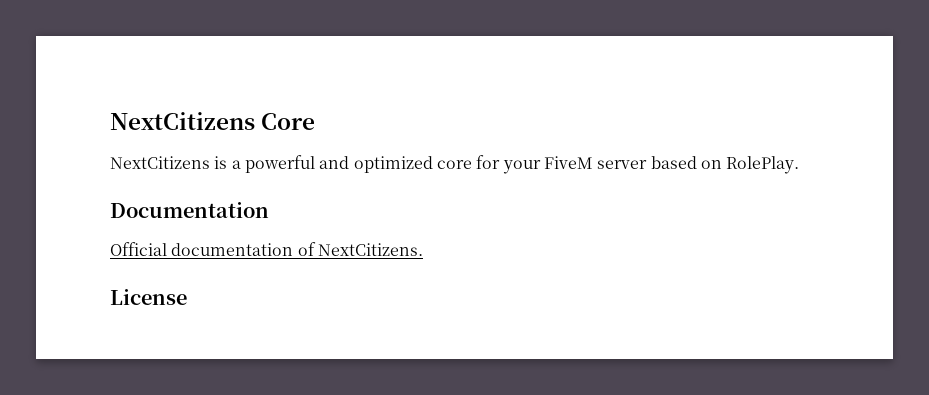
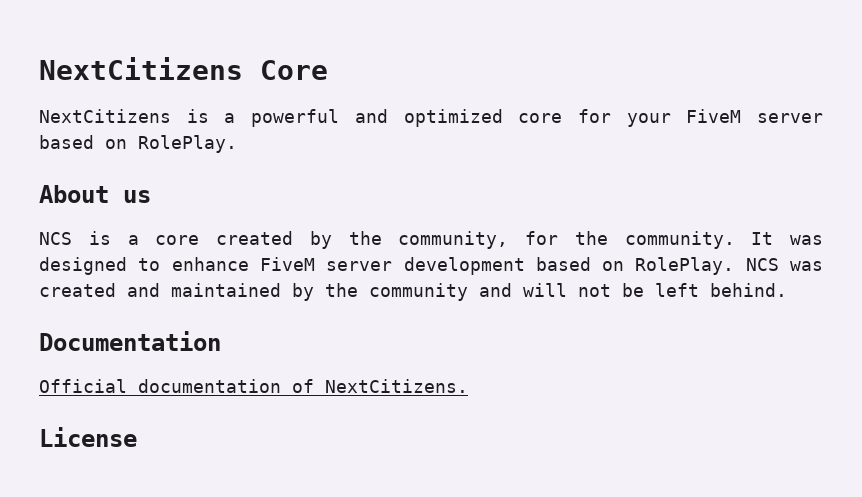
+ About us
+ NCS is a core created by the community, for the community. It was designed to enhance FiveM server development based on RolePlay. NCS was created and maintained by the community and will not be left behind.

